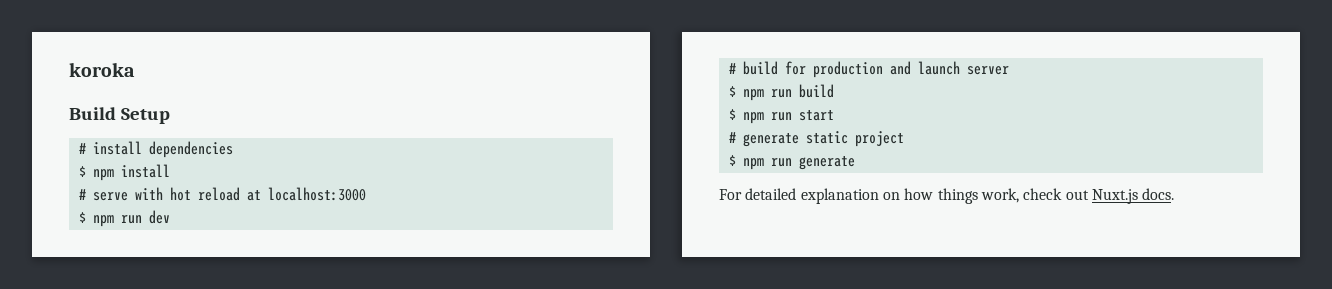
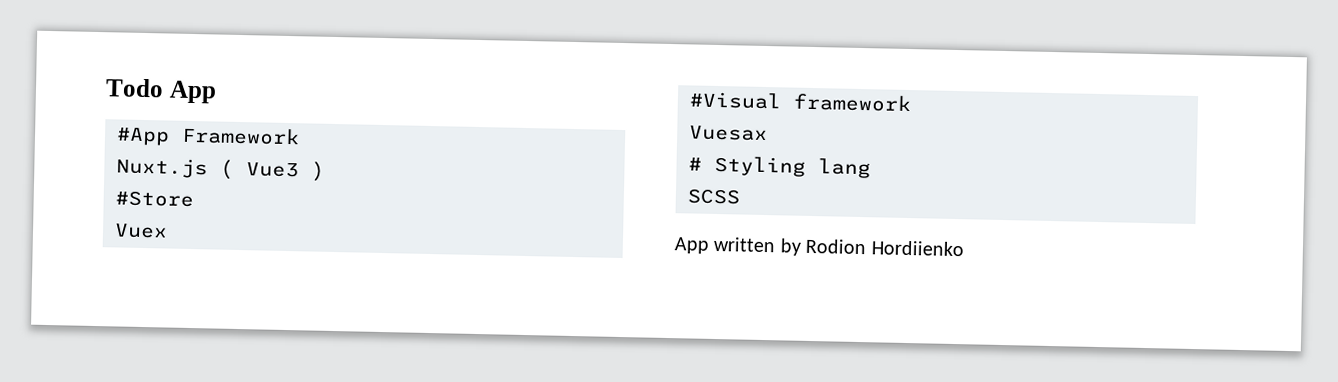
- koroka
- Build Setup
- # install dependencies
- $ npm install
- # serve with hot reload at localhost:3000
- $ npm run dev
- # build for production and launch server
- $ npm run build
- $ npm run start
- # generate static project
- $ npm run generate
- For detailed explanation on how things work, check out Nuxt.js docs.
+ Todo App
+ #App Framework
+ Nuxt.js ( Vue3 )
+ #Store
+ Vuex
+ #Visual framework
+ Vuesax
+ # Styling lang
+ SCSS
+ App written by Rodion Hordiienko

